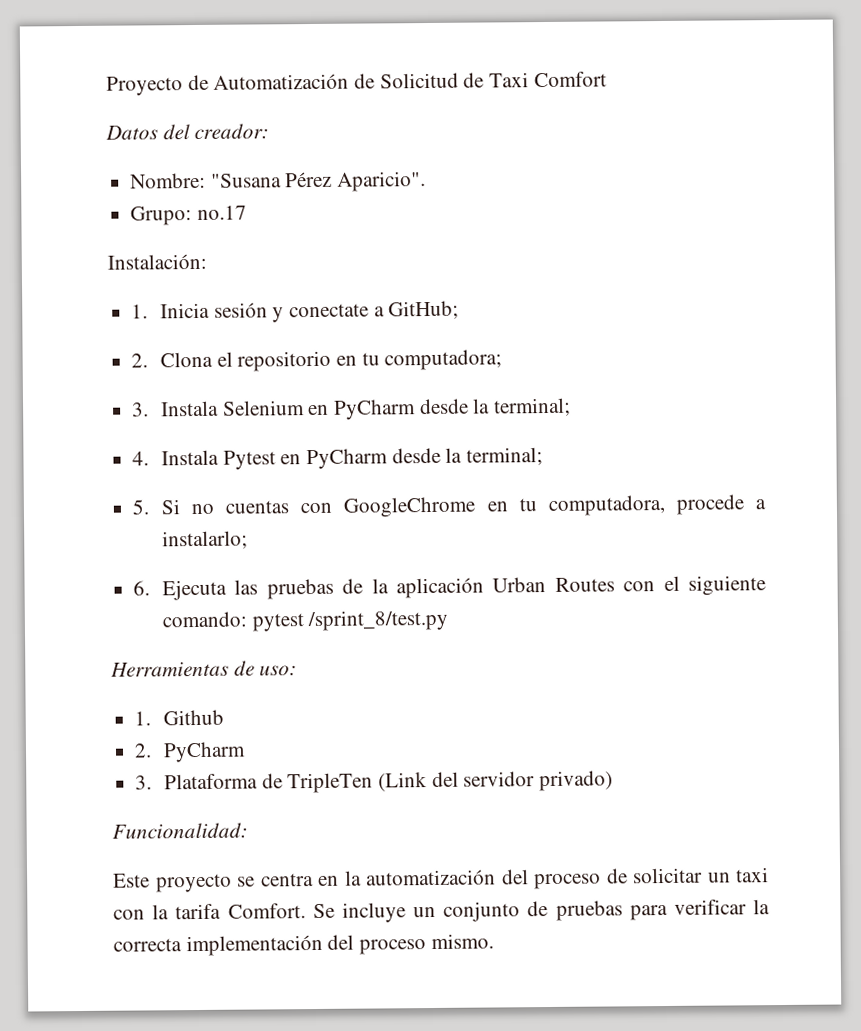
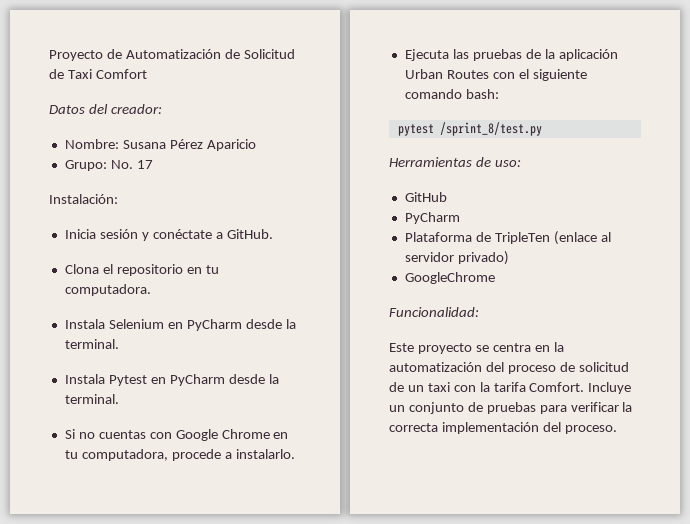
- Nombre: "Susana Pérez Aparicio".
+ Nombre: Susana Pérez Aparicio
- Grupo: no.17
+ Grupo: No. 17
- 1. Inicia sesión y conectate a GitHub;
- 2. Clona el repositorio en tu computadora;
- 3. Instala Selenium en PyCharm desde la terminal;
- 4. Instala Pytest en PyCharm desde la terminal;
- 5. Si no cuentas con GoogleChrome en tu computadora, procede a instalarlo;
- 6. Ejecuta las pruebas de la aplicación Urban Routes con el siguiente comando: pytest /sprint_8/test.py
+ Inicia sesión y conéctate a GitHub.
+ Clona el repositorio en tu computadora.
+ Instala Selenium en PyCharm desde la terminal.
+ Instala Pytest en PyCharm desde la terminal.
+ Si no cuentas con Google Chrome en tu computadora, procede a instalarlo.
+ Ejecuta las pruebas de la aplicación Urban Routes con el siguiente comando bash:
+ pytest /sprint_8/test.py
- 1. Github
- 2. PyCharm
+ GitHub
+ PyCharm
- 3. Plataforma de TripleTen (Link del servidor privado)
+ Plataforma de TripleTen (enlace al servidor privado)
+ GoogleChrome
- Este proyecto se centra en la automatización del proceso de solicitar un taxi con la tarifa Comfort.
+ Este proyecto se centra en la automatización del proceso de solicitud de un taxi con la tarifa Comfort.
- Se incluye un conjunto de pruebas para verificar la correcta implementación del proceso mismo.
+ Incluye un conjunto de pruebas para verificar la correcta implementación del proceso.

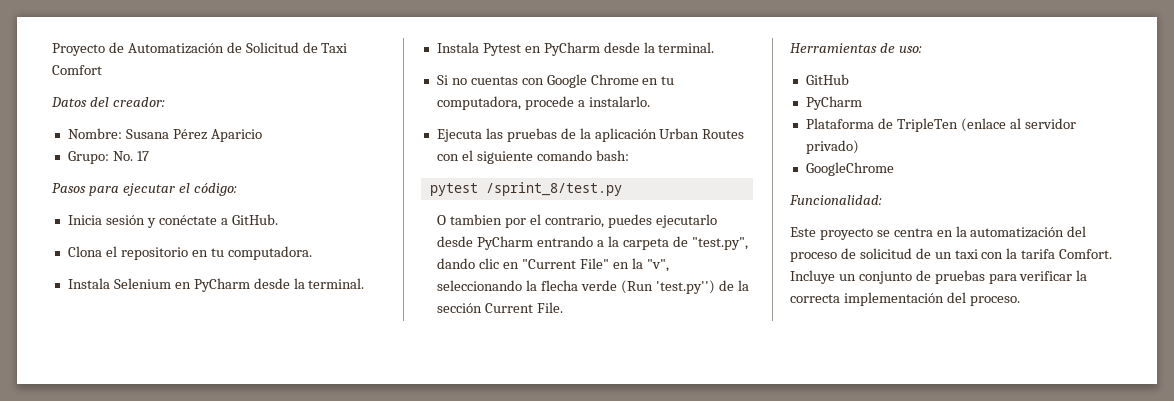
- Instalación:
+ Pasos para ejecutar el código:
+ O tambien por el contrario, puedes ejecutarlo desde PyCharm entrando a la carpeta de "test.py", dando clic en "Current File" en la "v", seleccionando la flecha verde (Run 'test.py'') de la sección Current File.

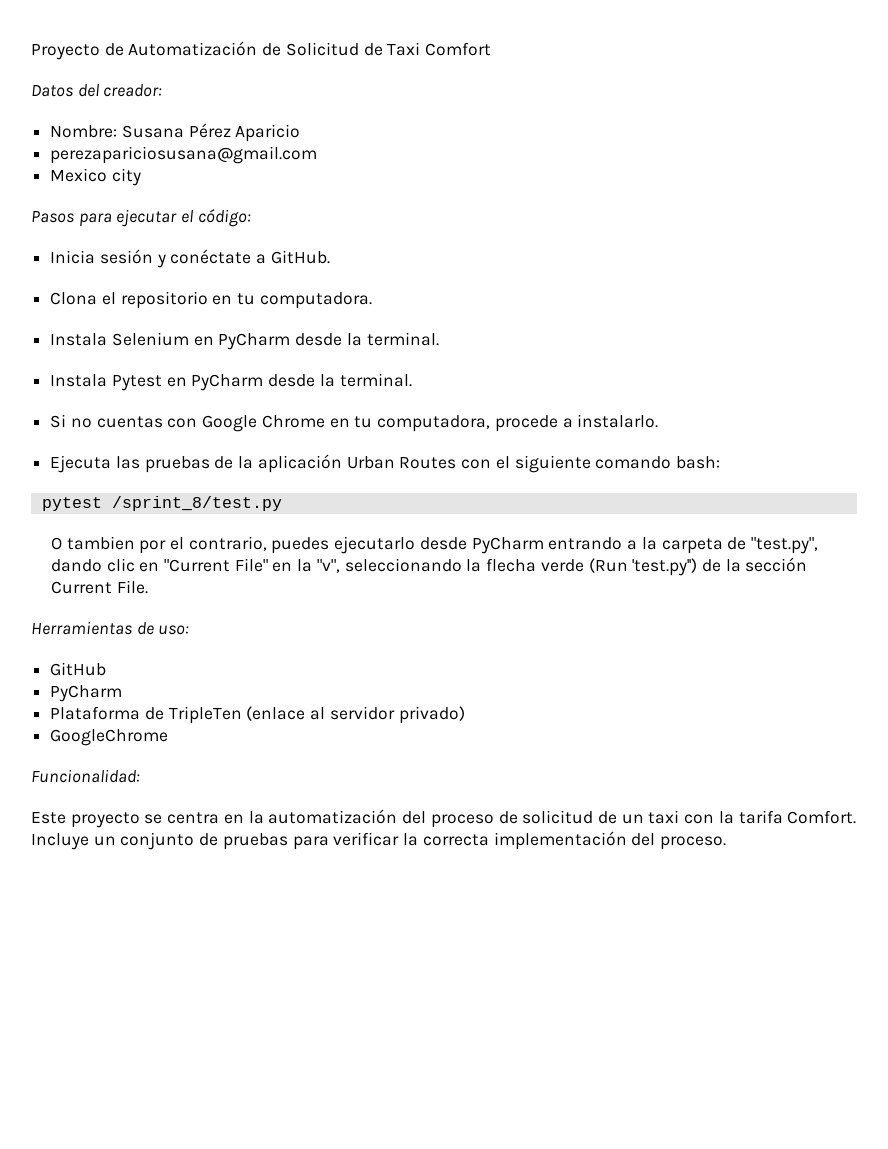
- Grupo: No. 17
+ perezapariciosusana@gmail.com
+ Mexico city

